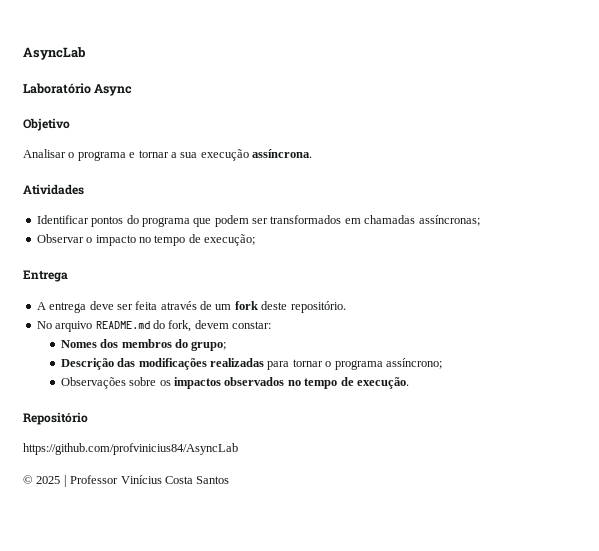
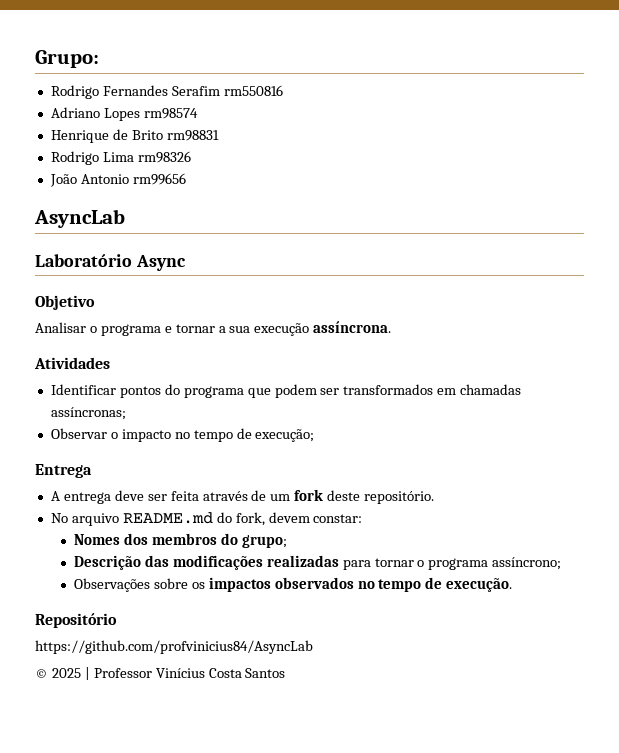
+ Grupo:
+ Rodrigo Fernandes Serafim rm550816
+ Adriano Lopes rm98574
+ Henrique de Brito rm98831
+ Rodrigo Lima rm98326
+ João Antonio rm99656

